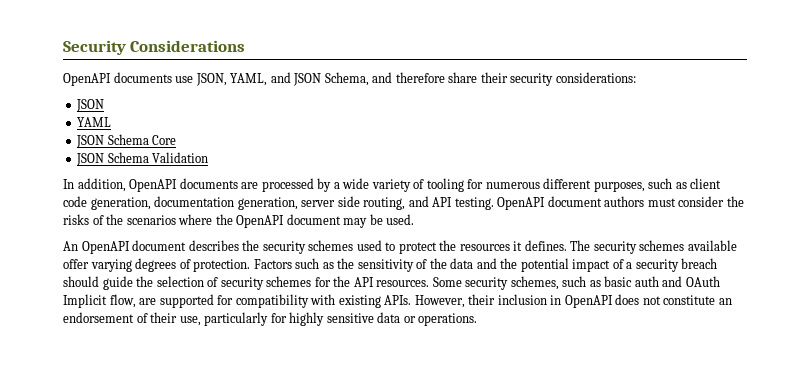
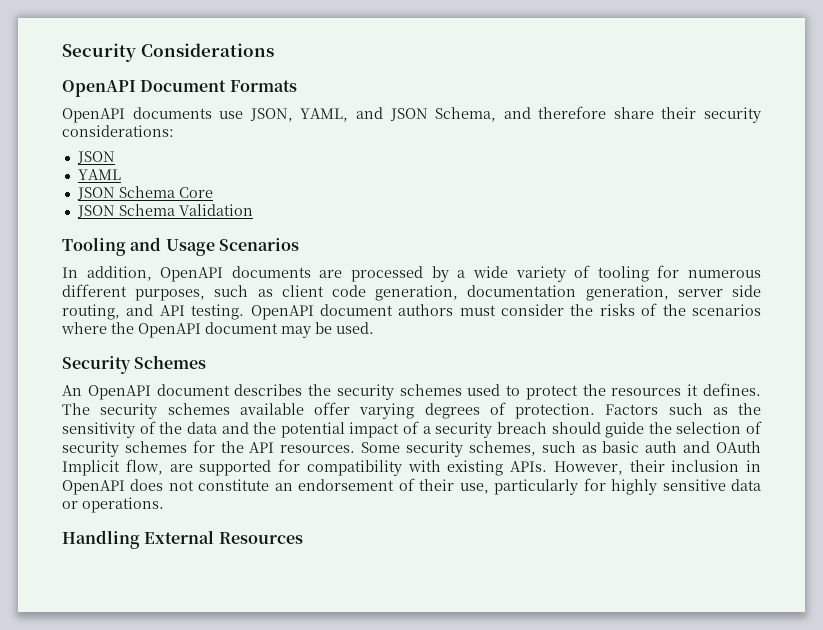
+ OpenAPI Document Formats
+ Tooling and Usage Scenarios
+ Security Schemes
+ Handling External Resources

